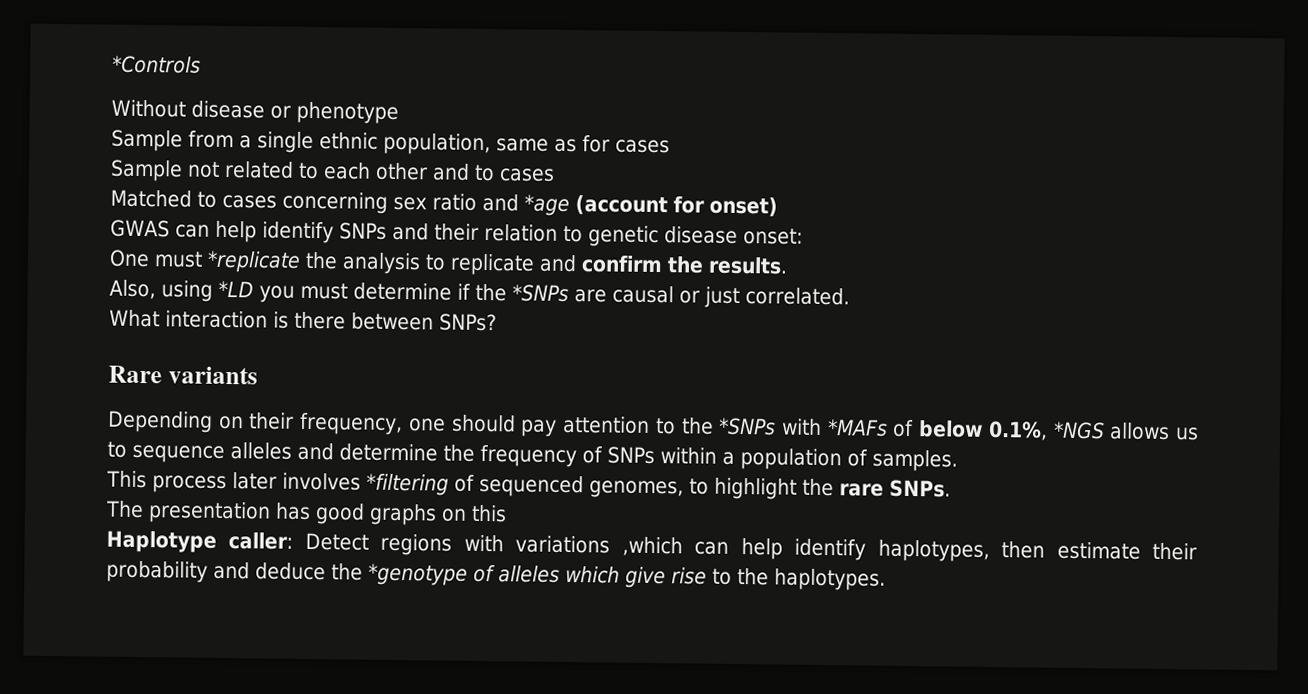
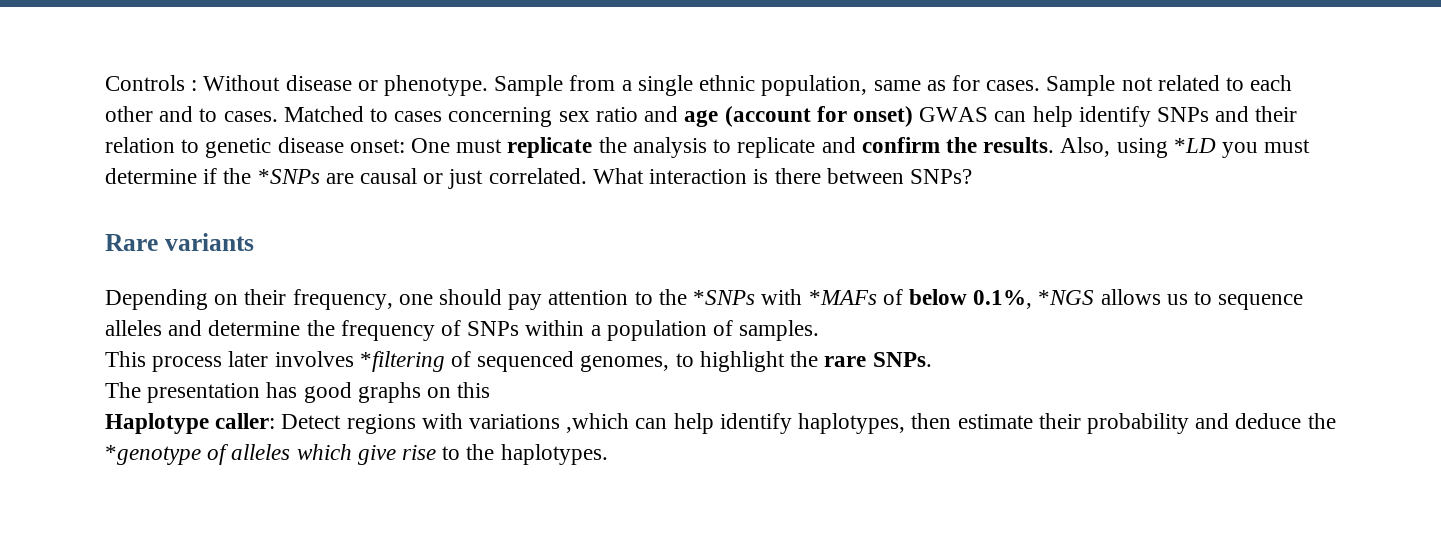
- *Controls
- Without disease or phenotype
- Sample from a single ethnic population, same as for cases
- Sample not related to each other and to cases
- Matched to cases concerning sex ratio and *age (account for onset)
- GWAS can help identify SNPs and their relation to genetic disease onset:
- One must *replicate the analysis to replicate and confirm the results.
- Also, using *LD you must determine if the *SNPs are causal or just correlated.
- What interaction is there between SNPs?
+ Controls : Without disease or phenotype. Sample from a single ethnic population, same as for cases. Sample not related to each other and to cases. Matched to cases concerning sex ratio and age (account for onset) GWAS can help identify SNPs and their relation to genetic disease onset: One must replicate the analysis to replicate and confirm the results. Also, using *LD you must determine if the *SNPs are causal or just correlated. What interaction is there between SNPs?

